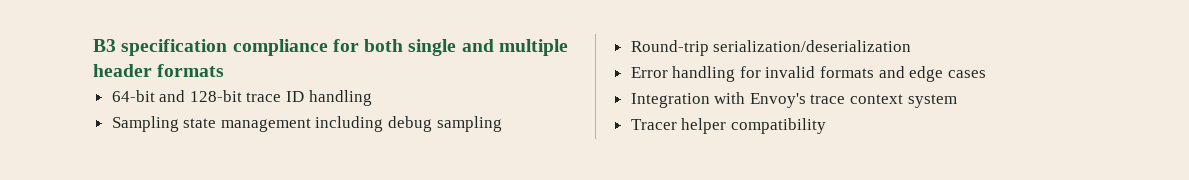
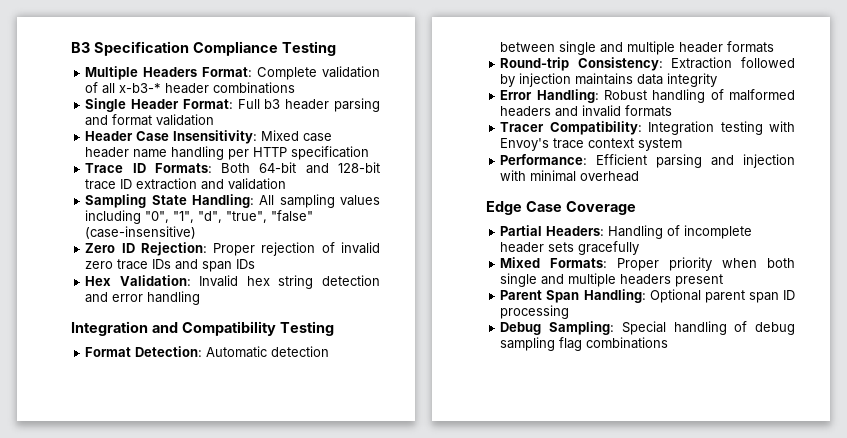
- B3 specification compliance for both single and multiple header formats
+ B3 Specification Compliance Testing
+ Multiple Headers Format: Complete validation of all x-b3-* header combinations
+ Single Header Format: Full b3 header parsing and format validation
+ Header Case Insensitivity: Mixed case header name handling per HTTP specification
+ Trace ID Formats: Both 64-bit and 128-bit trace ID extraction and validation
+ Sampling State Handling: All sampling values including "0", "1", "d", "true", "false" (case-insensitive)
+ Zero ID Rejection: Proper rejection of invalid zero trace IDs and span IDs
+ Hex Validation: Invalid hex string detection and error handling
+ Integration and Compatibility Testing
+ Format Detection: Automatic detection between single and multiple header formats
- 64-bit and 128-bit trace ID handling
- Sampling state management including debug sampling
- Round-trip serialization/deserialization
- Error handling for invalid formats and edge cases
- Integration with Envoy's trace context system
+ Round-trip Consistency: Extraction followed by injection maintains data integrity
+ Error Handling: Robust handling of malformed headers and invalid formats
+ Tracer Compatibility: Integration testing with Envoy's trace context system
- Tracer helper compatibility
+ Performance: Efficient parsing and injection with minimal overhead
+ Edge Case Coverage
+ Partial Headers: Handling of incomplete header sets gracefully
+ Mixed Formats: Proper priority when both single and multiple headers present
+ Parent Span Handling: Optional parent span ID processing
+ Debug Sampling: Special handling of debug sampling flag combinations

